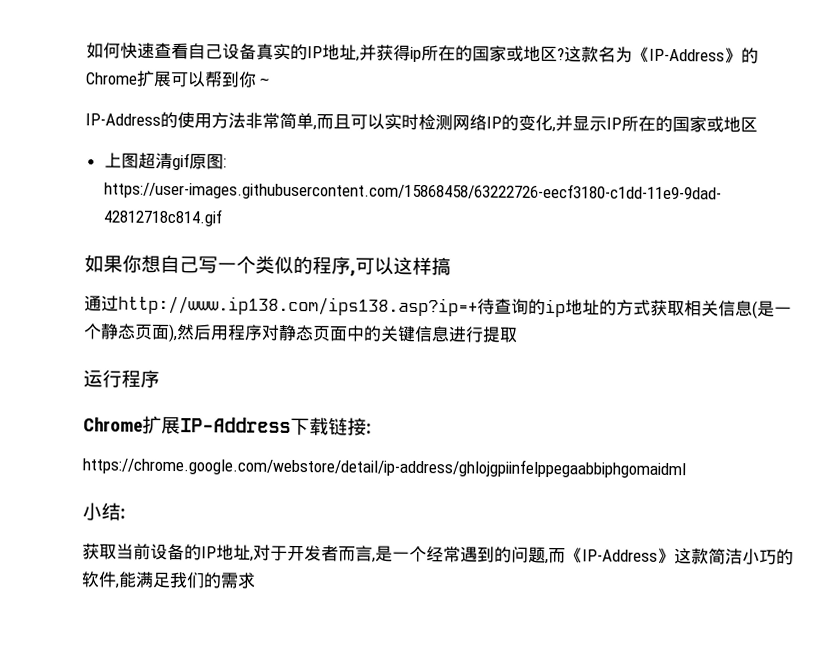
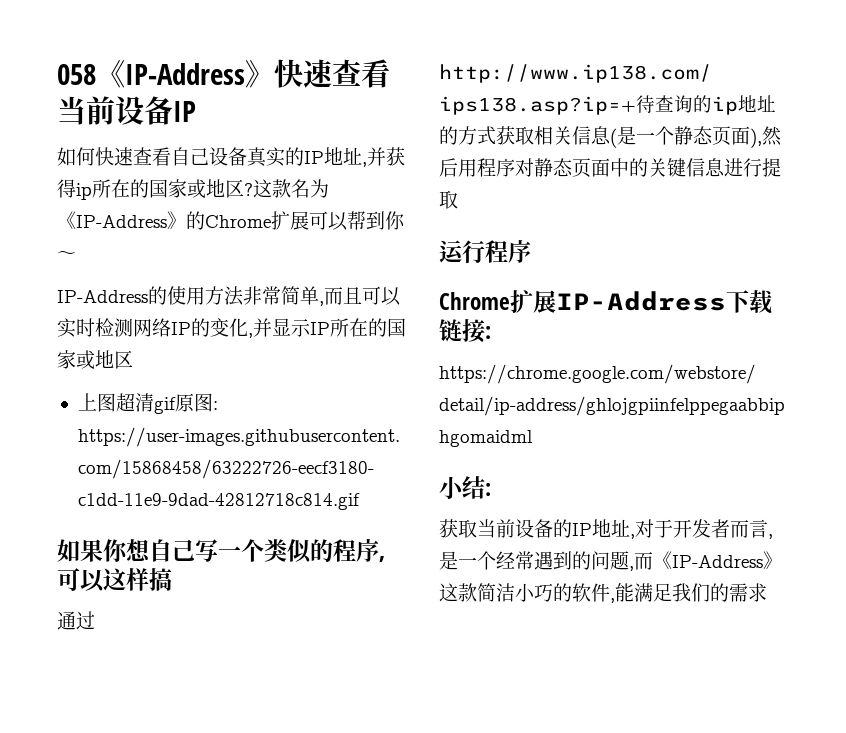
+ 058《IP-Address》快速查看当前设备IP

